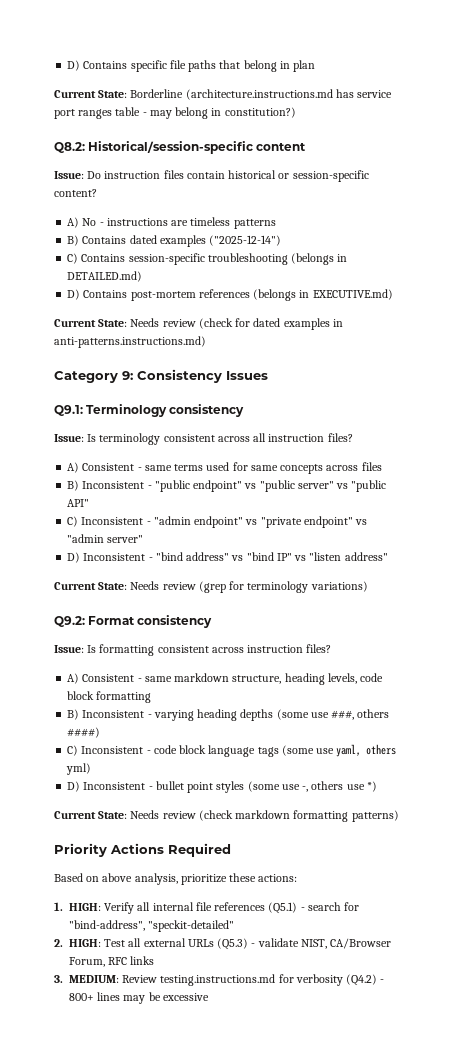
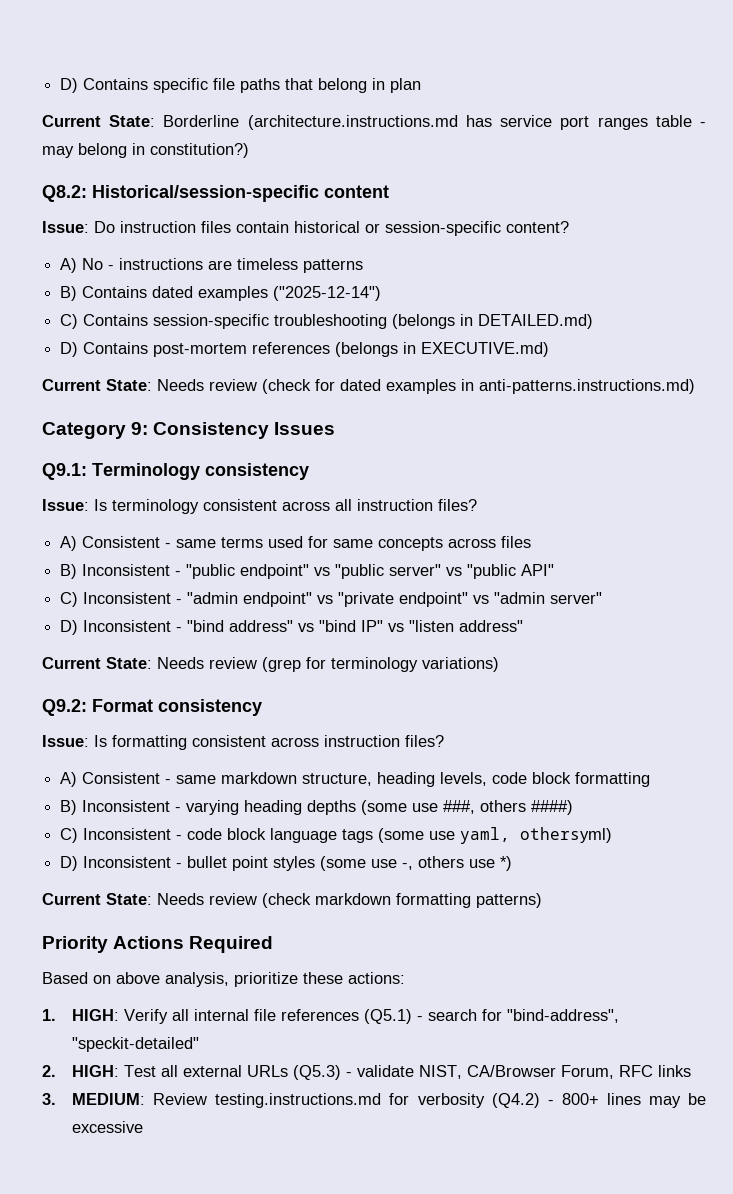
- C) Inconsistent - code block language tags (some use yaml, others yml)
+ C) Inconsistent - code block language tags (some use yaml, othersyml)

